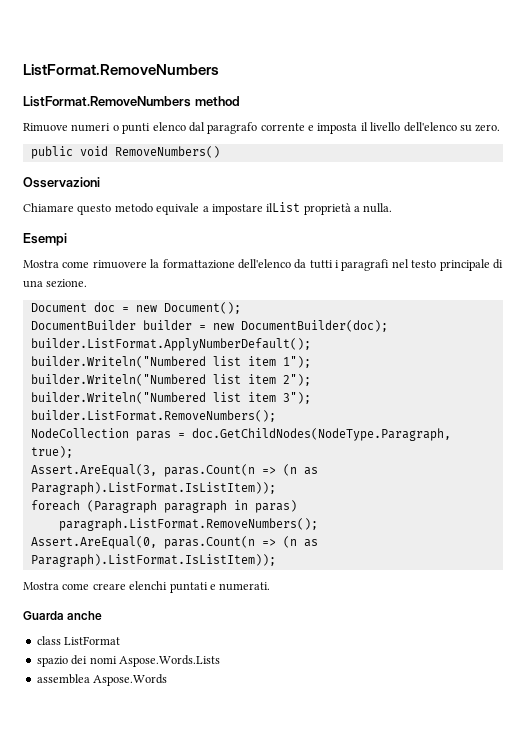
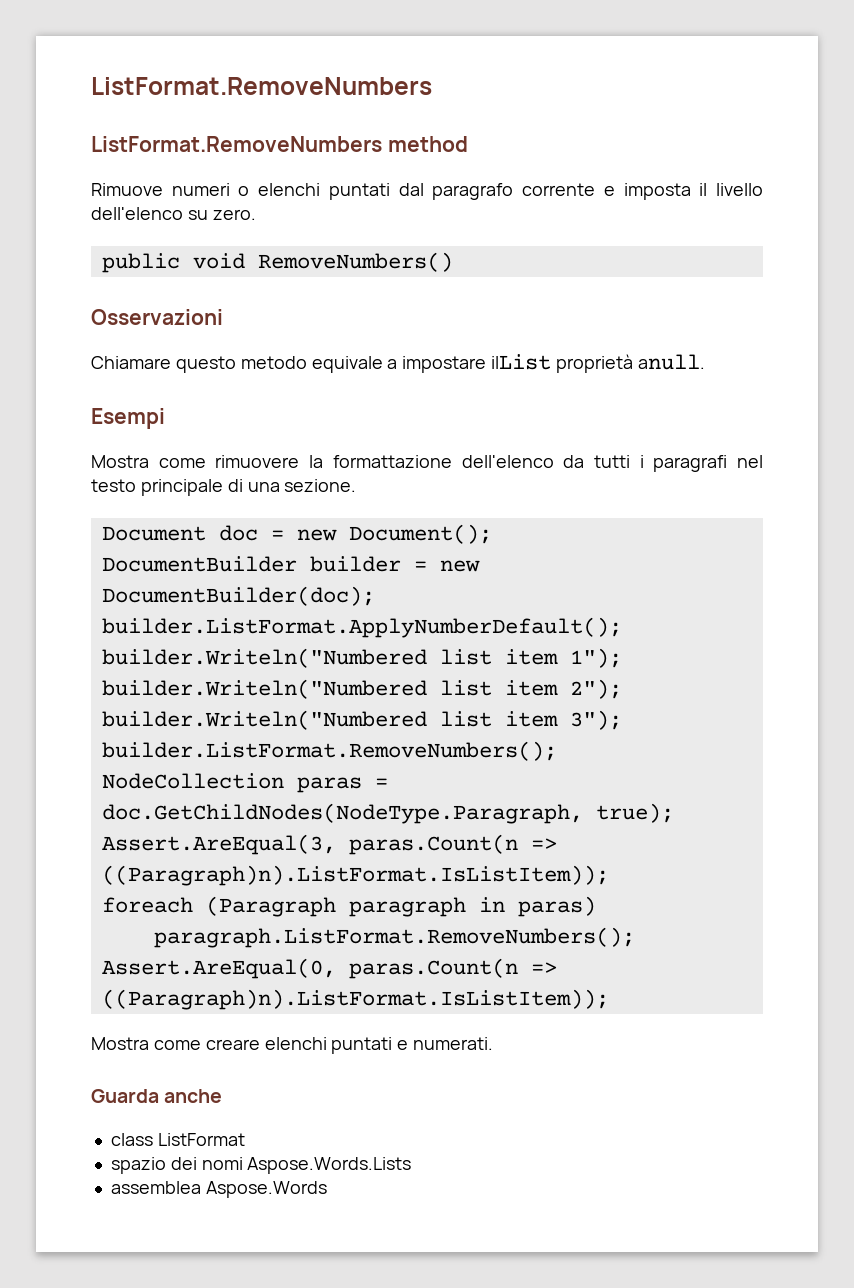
- Rimuove numeri o punti elenco dal paragrafo corrente e imposta il livello dell'elenco su zero.
+ Rimuove numeri o elenchi puntati dal paragrafo corrente e imposta il livello dell'elenco su zero.
- Chiamare questo metodo equivale a impostare ilList proprietà a nulla.
+ Chiamare questo metodo equivale a impostare ilList proprietà anull.
- Assert.AreEqual(3, paras.Count(n => (n as Paragraph).ListFormat.IsListItem));
+ Assert.AreEqual(3, paras.Count(n => ((Paragraph)n).ListFormat.IsListItem));
- Assert.AreEqual(0, paras.Count(n => (n as Paragraph).ListFormat.IsListItem));
+ Assert.AreEqual(0, paras.Count(n => ((Paragraph)n).ListFormat.IsListItem));

